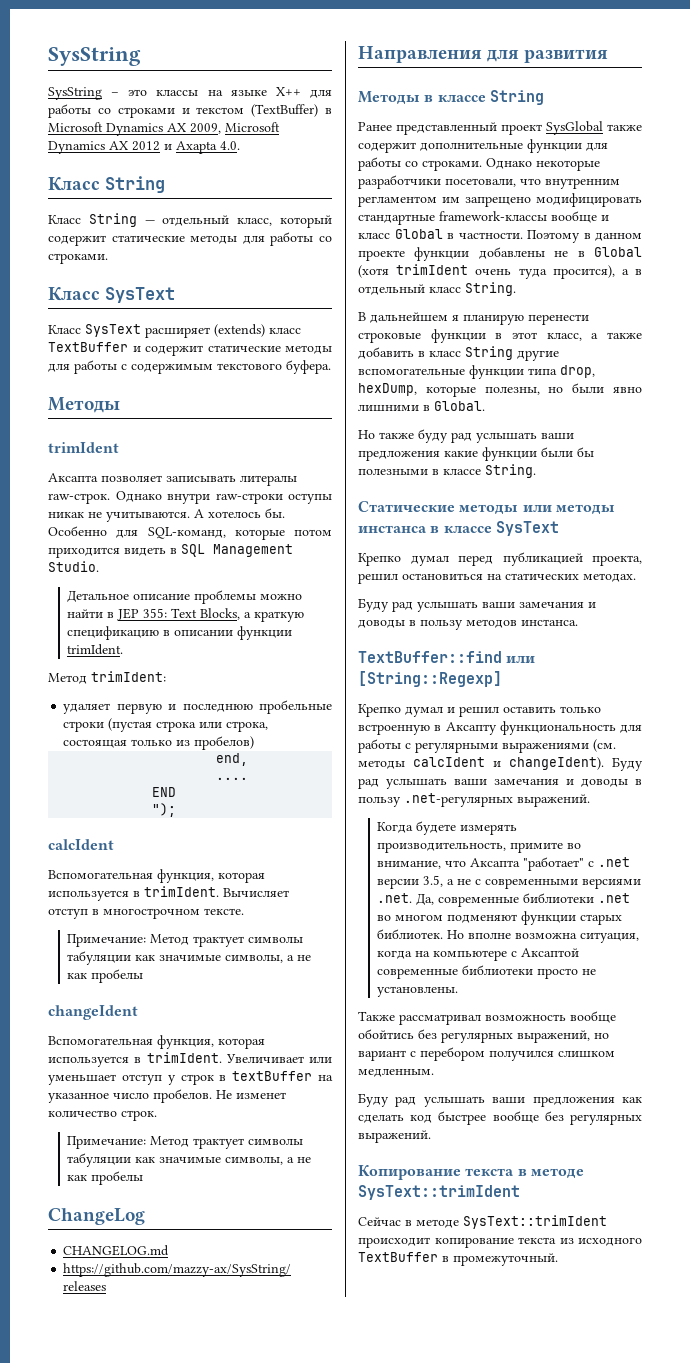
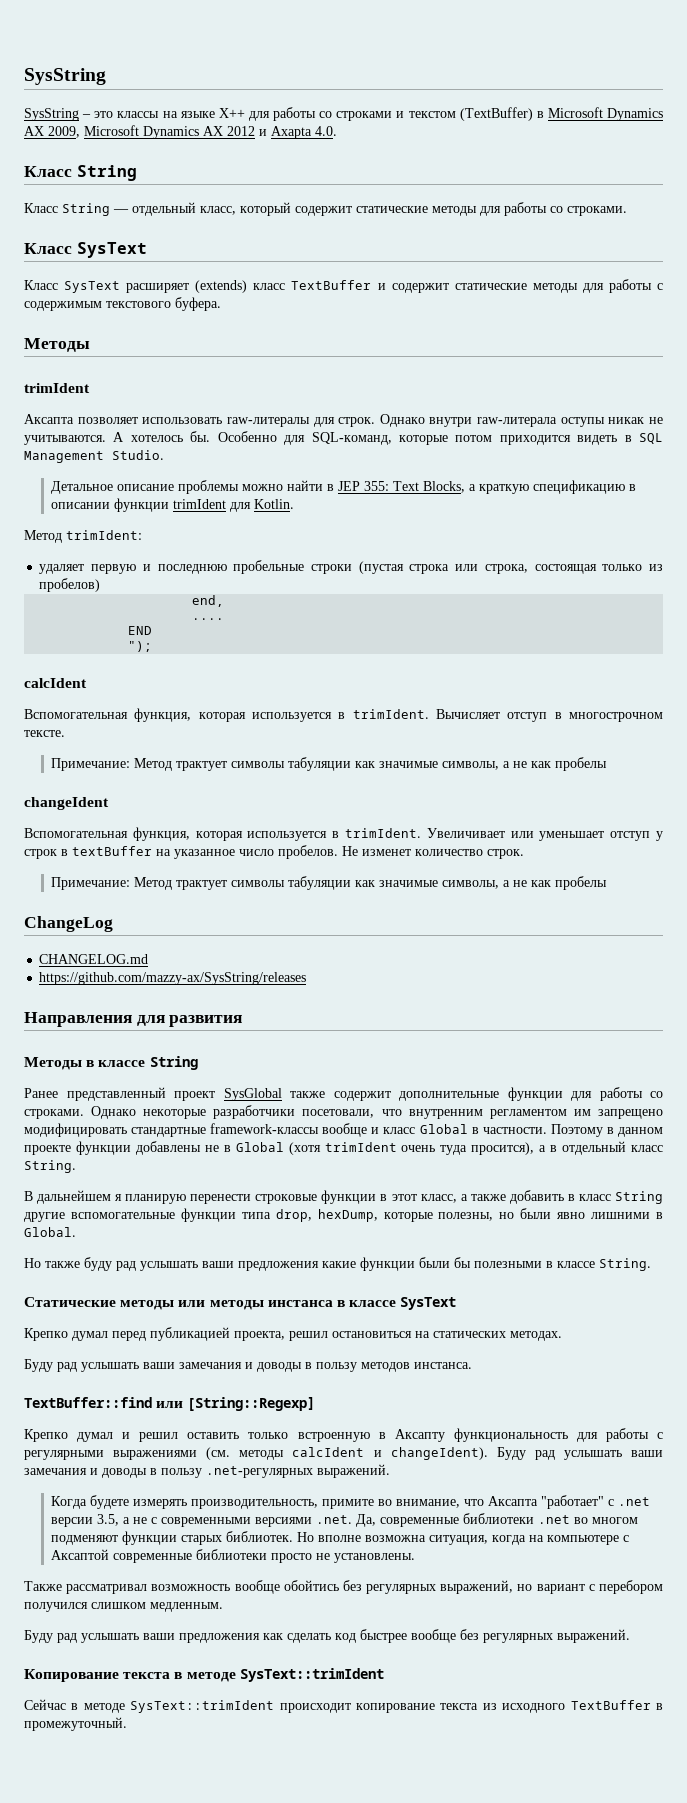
- Аксапта позволяет записывать литералы raw-строк.
+ Аксапта позволяет использовать raw-литералы для строк.
- Однако внутри raw-строки оступы никак не учитываются.
+ Однако внутри raw-литерала оступы никак не учитываются.
- Детальное описание проблемы можно найти в JEP 355: Text Blocks, а краткую спецификацию в описании функции trimIdent.
+ Детальное описание проблемы можно найти в JEP 355: Text Blocks, а краткую спецификацию в описании функции trimIdent для Kotlin.

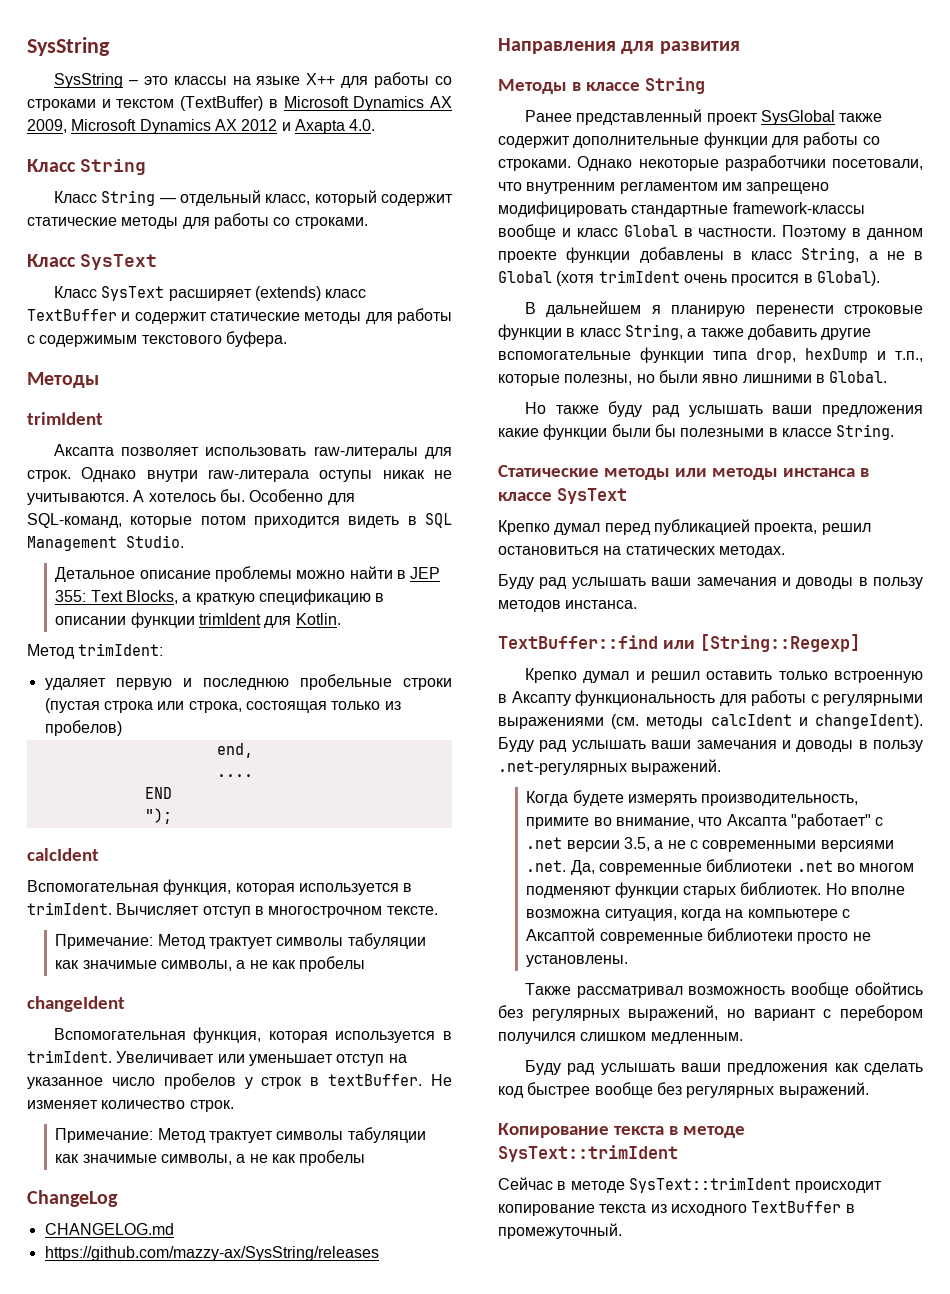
- Увеличивает или уменьшает отступ у строк в textBuffer на указанное число пробелов. Не изменет количество строк.
+ Увеличивает или уменьшает отступ на указанное число пробелов у строк в textBuffer. Не изменяет количество строк.
- Поэтому в данном проекте функции добавлены не в Global (хотя trimIdent очень туда просится), а в отдельный класс String.
+ Поэтому в данном проекте функции добавлены в класс String, а не в Global (хотя trimIdent очень просится в Global).
- В дальнейшем я планирую перенести строковые функции в этот класс, а также добавить в класс String другие вспомогательные функции типа drop, hexDump, которые полезны, но были явно лишними в Global.
+ В дальнейшем я планирую перенести строковые функции в класс String, а также добавить другие вспомогательные функции типа drop, hexDump и т.п., которые полезны, но были явно лишними в Global.

